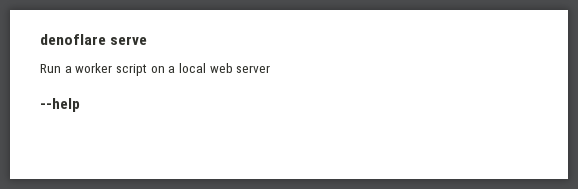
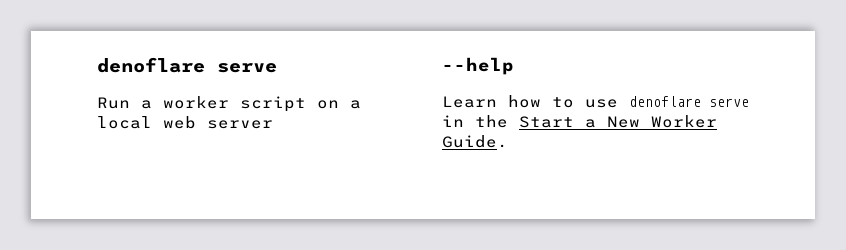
+ Learn how to use denoflare serve in the Start a New Worker Guide.

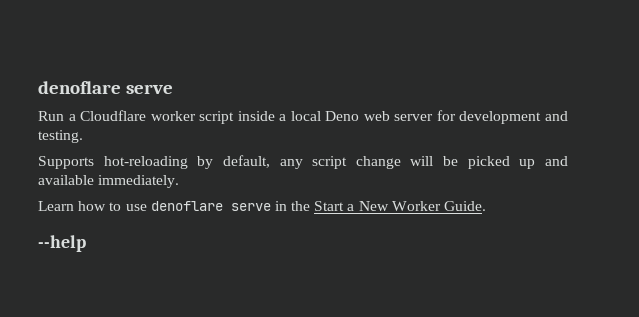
- Run a worker script on a local web server
- --help
+ Run a Cloudflare worker script inside a local Deno web server for development and testing.
+ Supports hot-reloading by default, any script change will be picked up and available immediately.
+ --help

